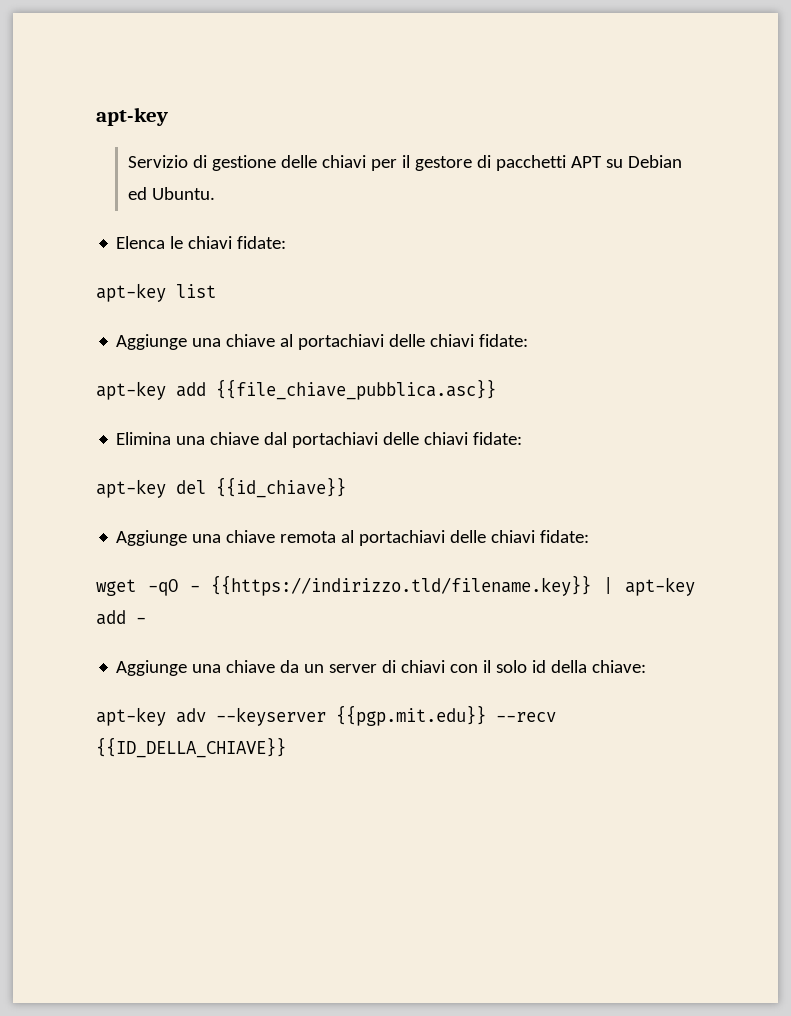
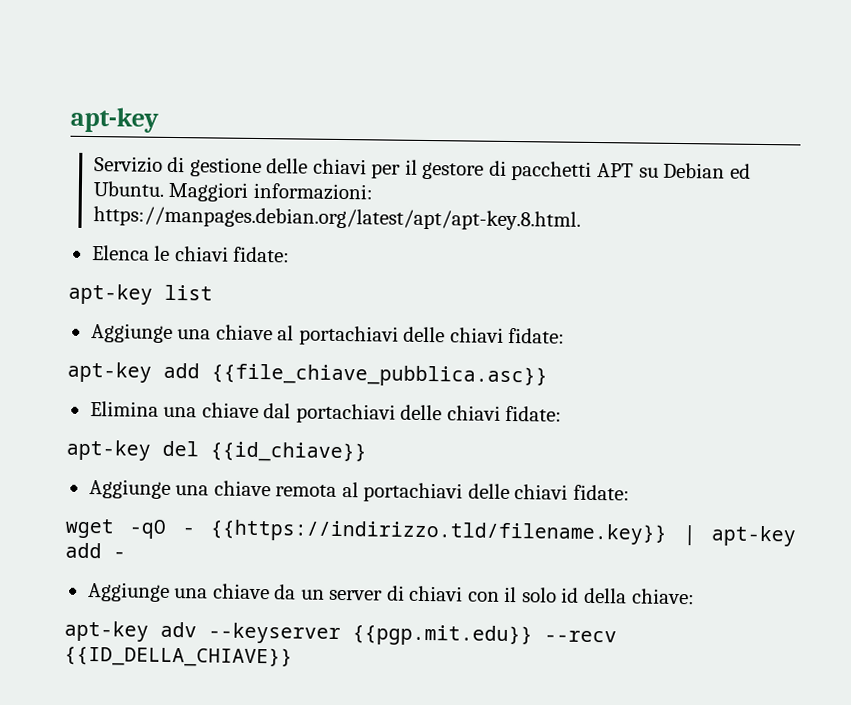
+ Maggiori informazioni: https://manpages.debian.org/latest/apt/apt-key.8.html.

